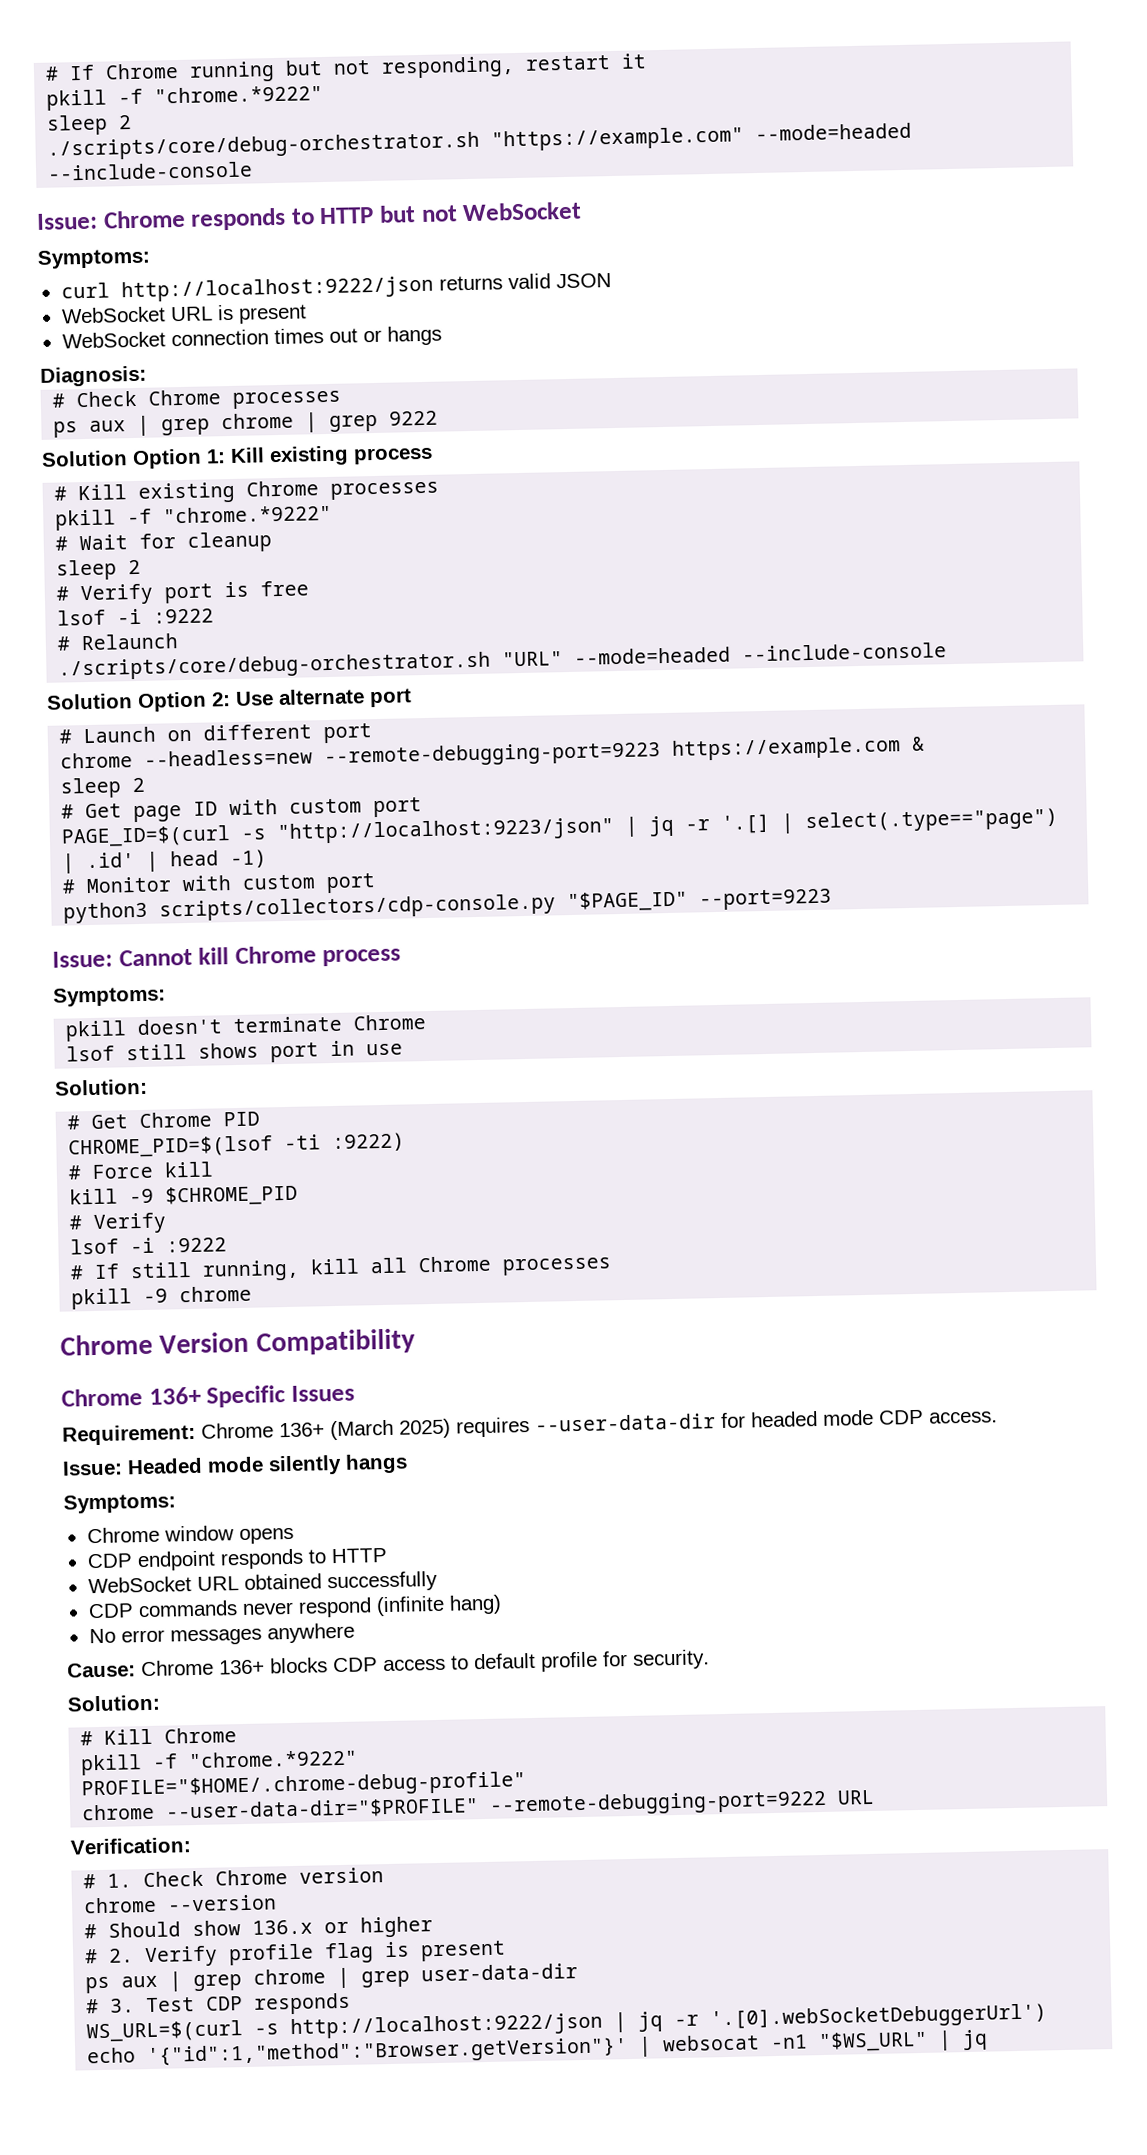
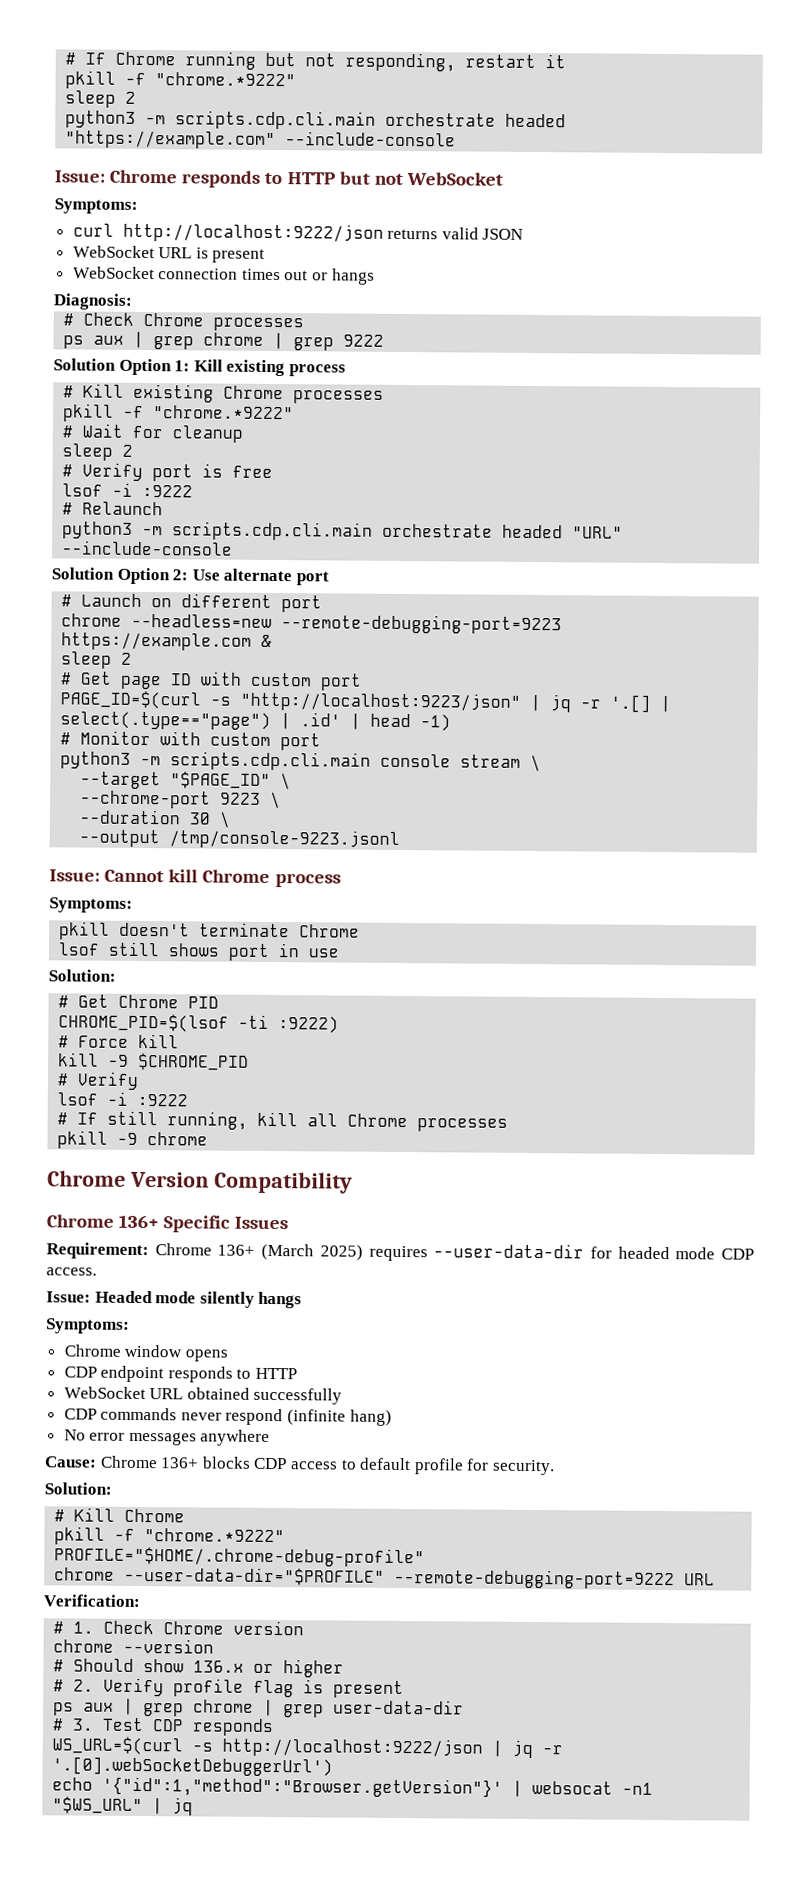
- ./scripts/core/debug-orchestrator.sh "https://example.com" --mode=headed --include-console
+ python3 -m scripts.cdp.cli.main orchestrate headed "https://example.com" --include-console
- ./scripts/core/debug-orchestrator.sh "URL" --mode=headed --include-console
+ python3 -m scripts.cdp.cli.main orchestrate headed "URL" --include-console
- python3 scripts/collectors/cdp-console.py "$PAGE_ID" --port=9223
+ python3 -m scripts.cdp.cli.main console stream \
+ --target "$PAGE_ID" \
+ --chrome-port 9223 \
+ --duration 30 \
+ --output /tmp/console-9223.jsonl

